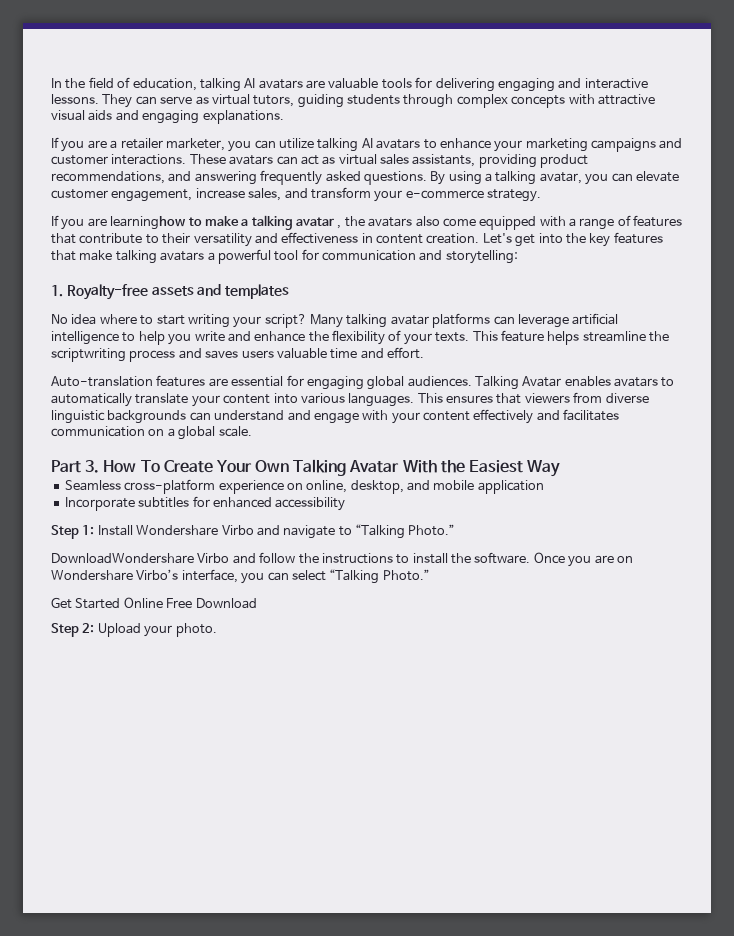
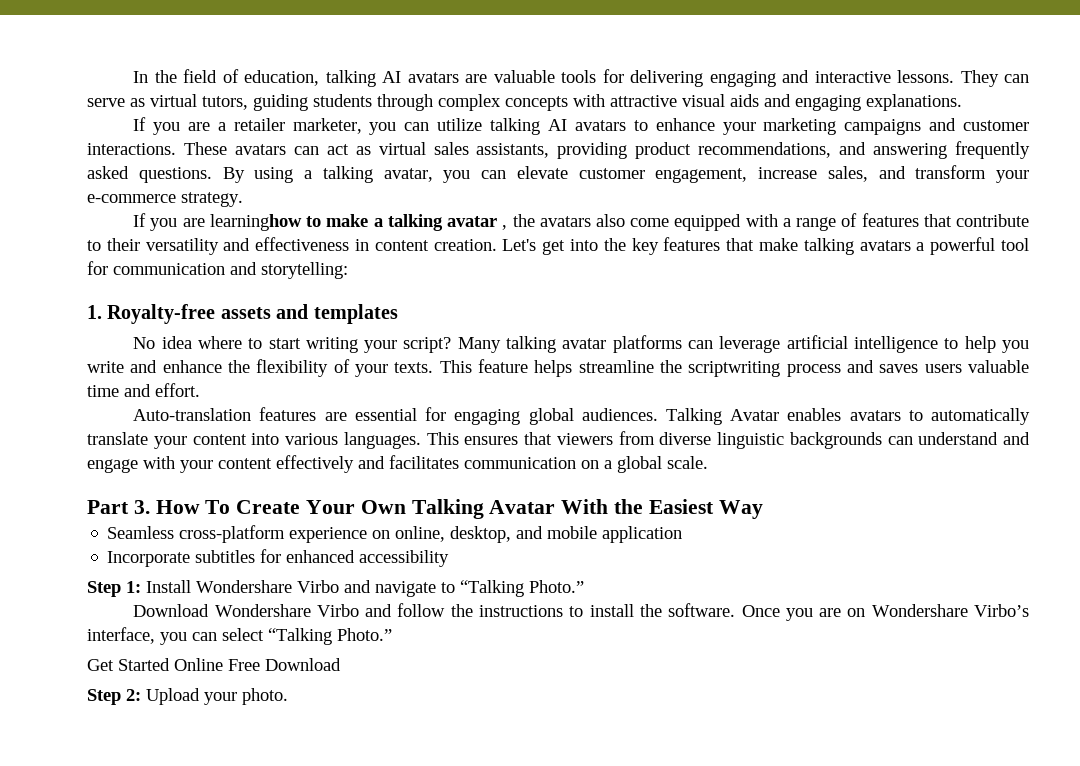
- DownloadWondershare Virbo and follow the instructions to install the software.
+ Download Wondershare Virbo and follow the instructions to install the software.

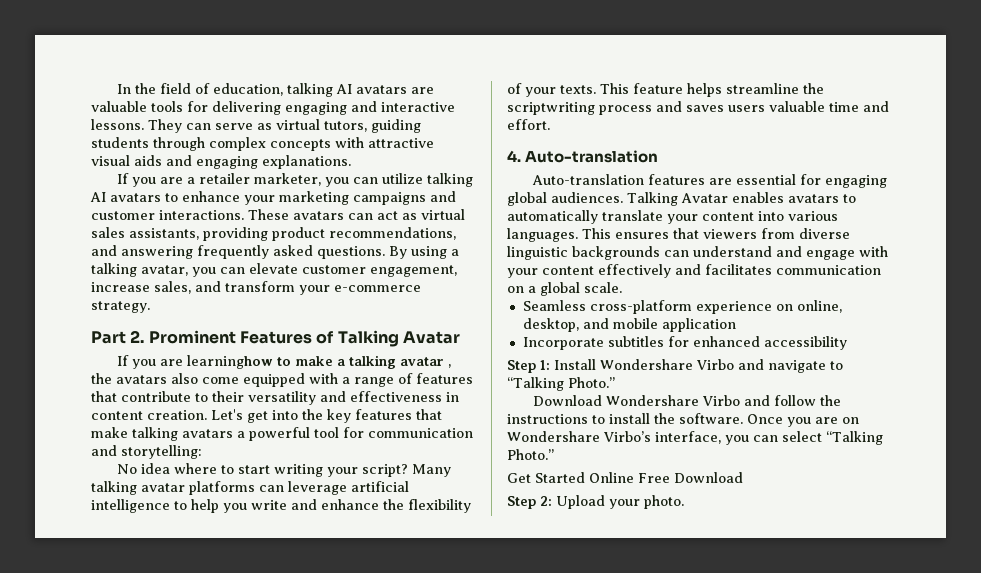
+ Part 2. Prominent Features of Talking Avatar
- 1. Royalty-free assets and templates
+ 4. Auto-translation
- Part 3. How To Create Your Own Talking Avatar With the Easiest Way

